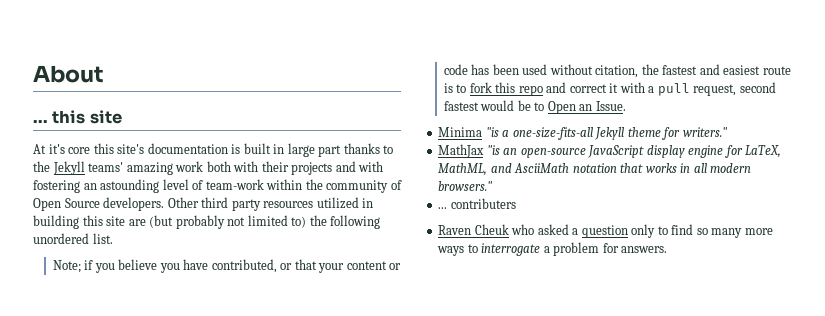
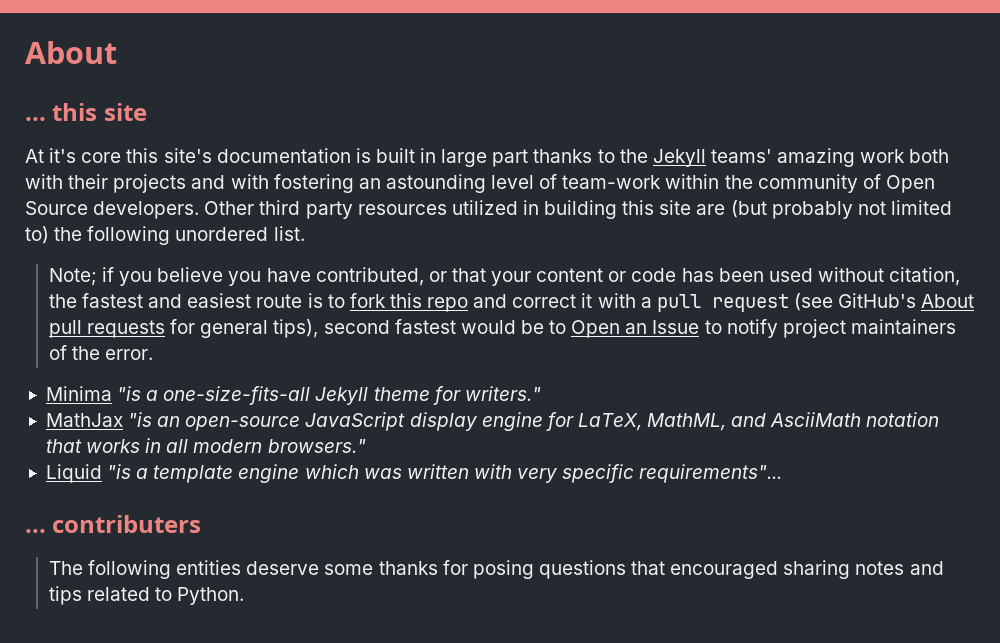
- Note; if you believe you have contributed, or that your content or code has been used without citation, the fastest and easiest route is to fork this repo and correct it with a pull request, second fastest would be to Open an Issue.
+ Note; if you believe you have contributed, or that your content or code has been used without citation, the fastest and easiest route is to fork this repo and correct it with a pull request (see GitHub's About pull requests for general tips), second fastest would be to Open an Issue to notify project maintainers of the error.
+ Liquid "is a template engine which was written with very specific requirements"...
  ... contributers
- Raven Cheuk who asked a question only to find so many more ways to interrogate a problem for answers.
+ The following entities deserve some thanks for posing questions that encouraged sharing notes and tips related to Python.

